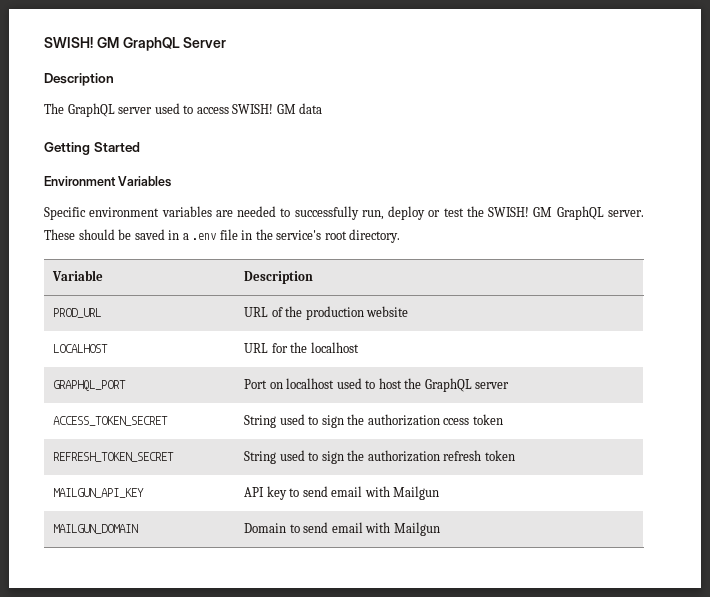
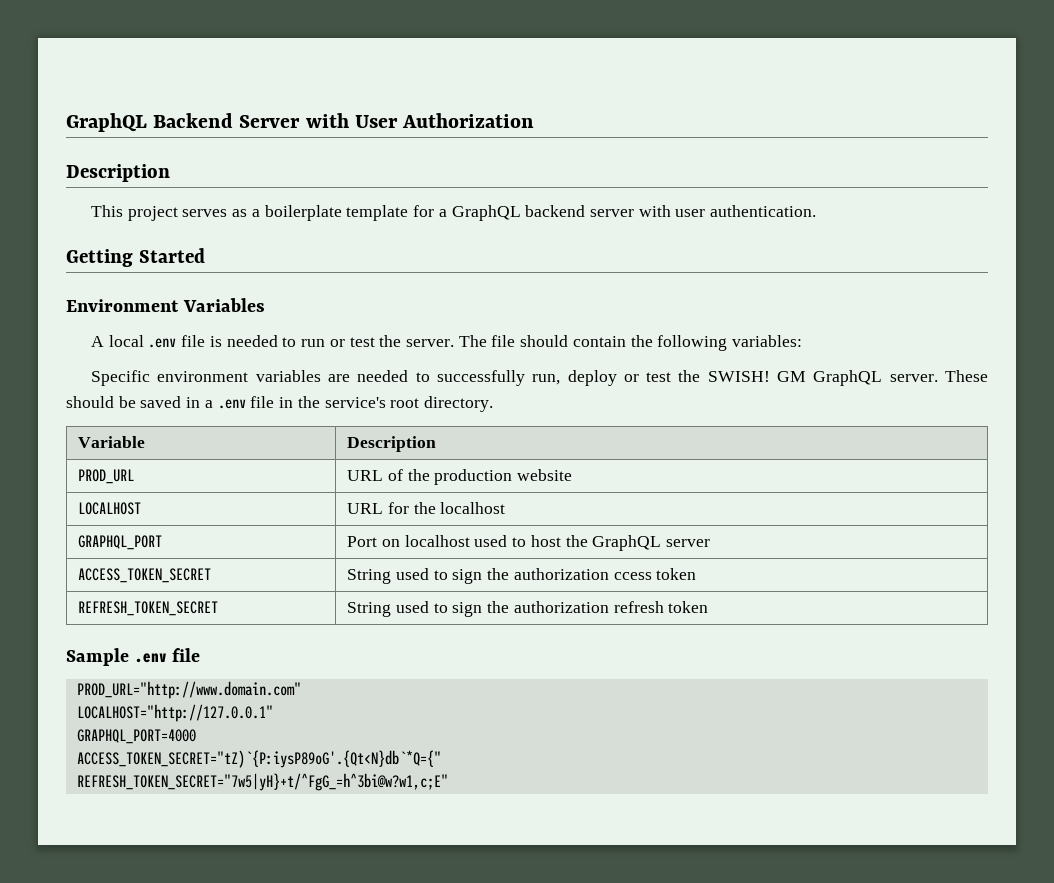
- SWISH! GM GraphQL Server
+ GraphQL Backend Server with User Authorization
  Description
- The GraphQL server used to access SWISH! GM data
+ This project serves as a boilerplate template for a GraphQL backend server with user authentication.
  Getting Started
  Environment Variables
+ A local .env file is needed to run or test the server. The file should contain the following variables:
- MAILGUN_API_KEY | API key to send email with Mailgun
- MAILGUN_DOMAIN | Domain to send email with Mailgun
+ Sample .env file
+ PROD_URL="http://www.domain.com"
+ LOCALHOST="http://127.0.0.1"
+ GRAPHQL_PORT=4000
+ ACCESS_TOKEN_SECRET="tZ)`{P:iysP89oG'.{Qt<N}db`*Q={"
+ REFRESH_TOKEN_SECRET="7w5|yH}+t/^FgG_=h^3bi@w?w1,c;E"

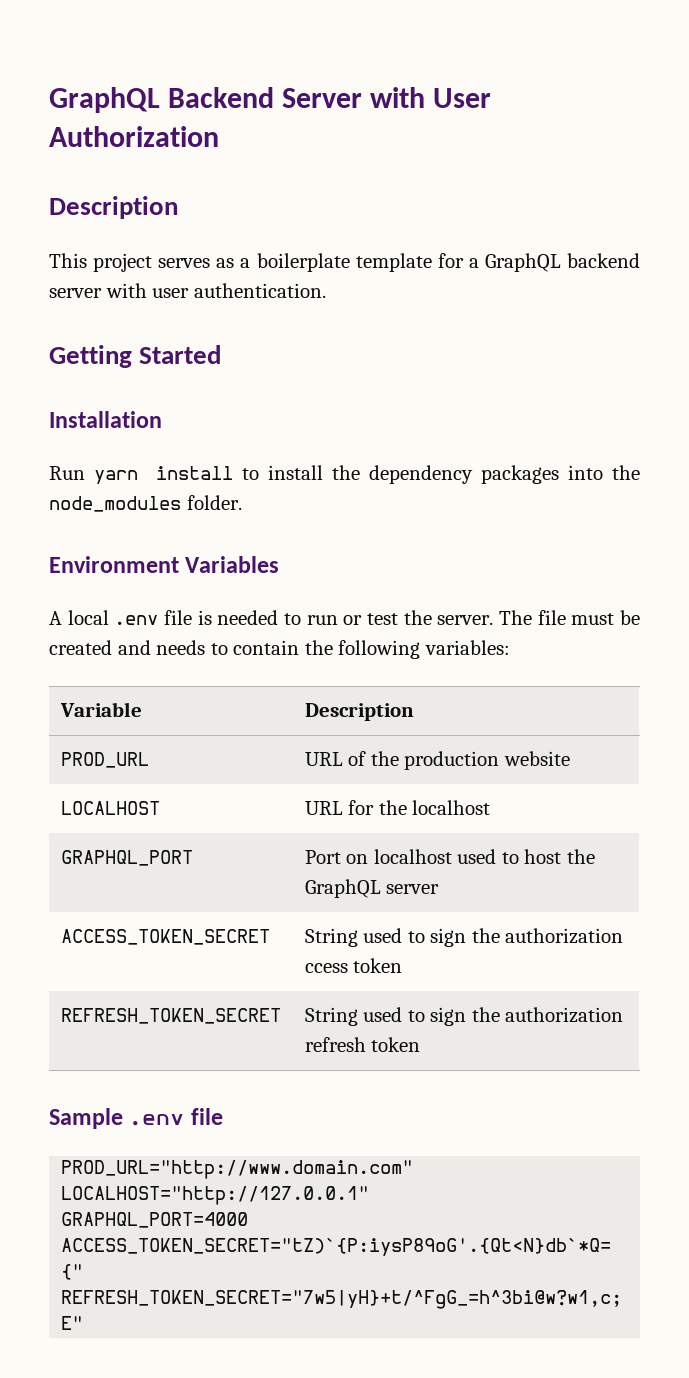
+ Installation
+ Run yarn install to install the dependency packages into the node_modules folder.
- The file should contain the following variables:
- Specific environment variables are needed to successfully run, deploy or test the SWISH! GM GraphQL server. These should be saved in a .env file in the service's root directory.
+ The file must be created and needs to contain the following variables:

